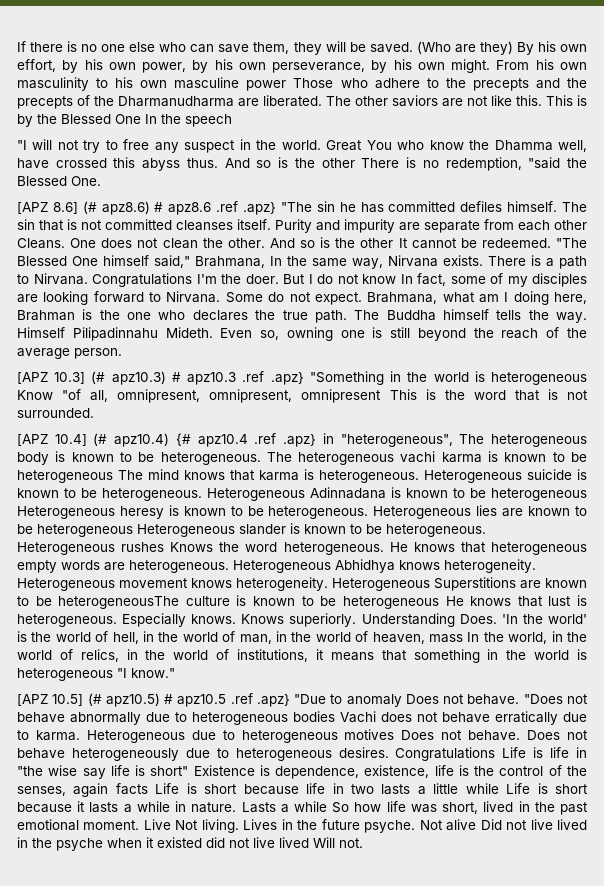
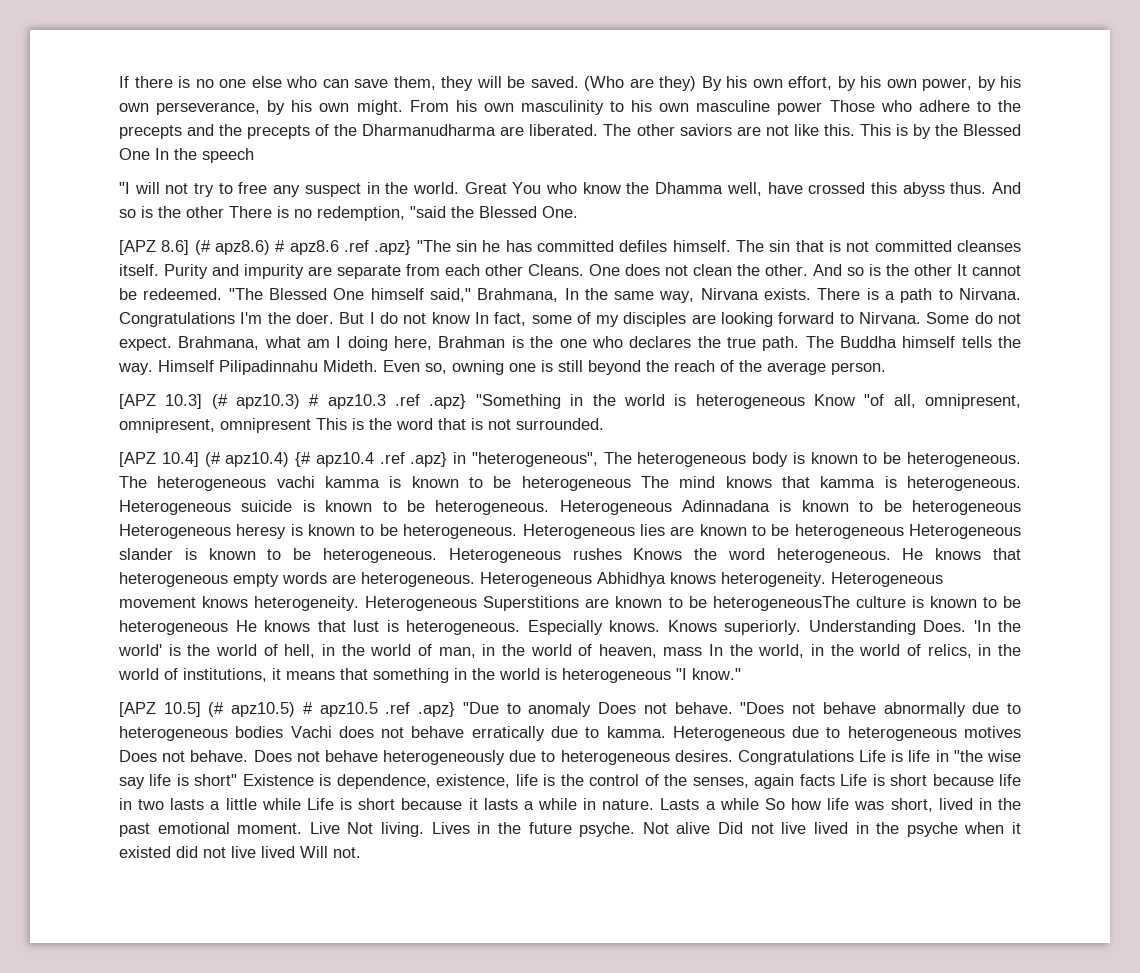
- The heterogeneous vachi karma is known to be heterogeneous The mind knows that karma is heterogeneous.
+ The heterogeneous vachi kamma is known to be heterogeneous The mind knows that kamma is heterogeneous.
- "Does not behave abnormally due to heterogeneous bodies Vachi does not behave erratically due to karma.
+ "Does not behave abnormally due to heterogeneous bodies Vachi does not behave erratically due to kamma.

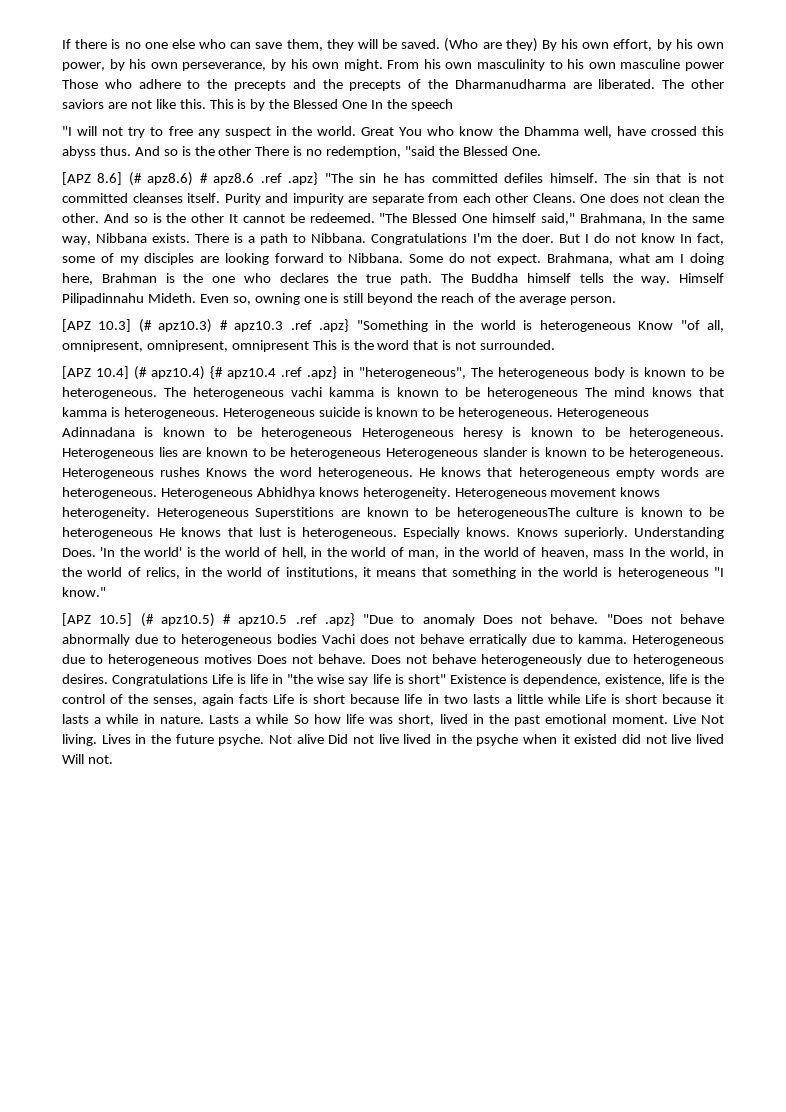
- "The Blessed One himself said," Brahmana, In the same way, Nirvana exists.
+ "The Blessed One himself said," Brahmana, In the same way, Nibbana exists.
- There is a path to Nirvana.
+ There is a path to Nibbana.
- But I do not know In fact, some of my disciples are looking forward to Nirvana.
+ But I do not know In fact, some of my disciples are looking forward to Nibbana.

